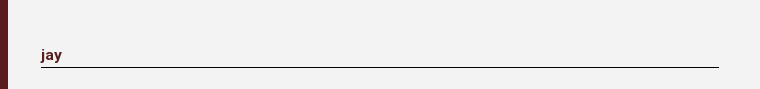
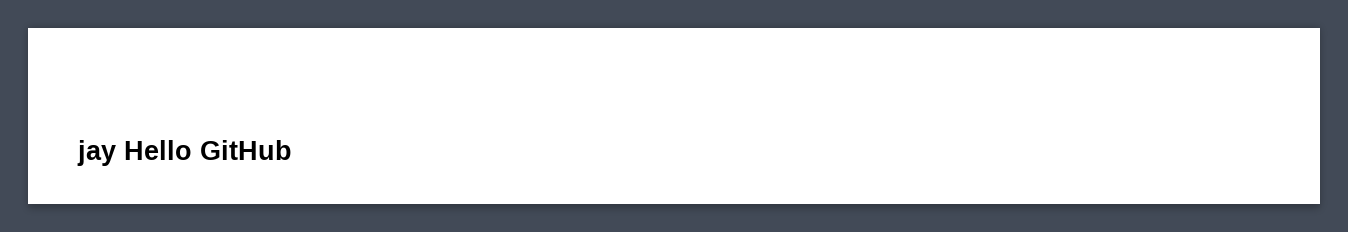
- jay
+ jay Hello GitHub

